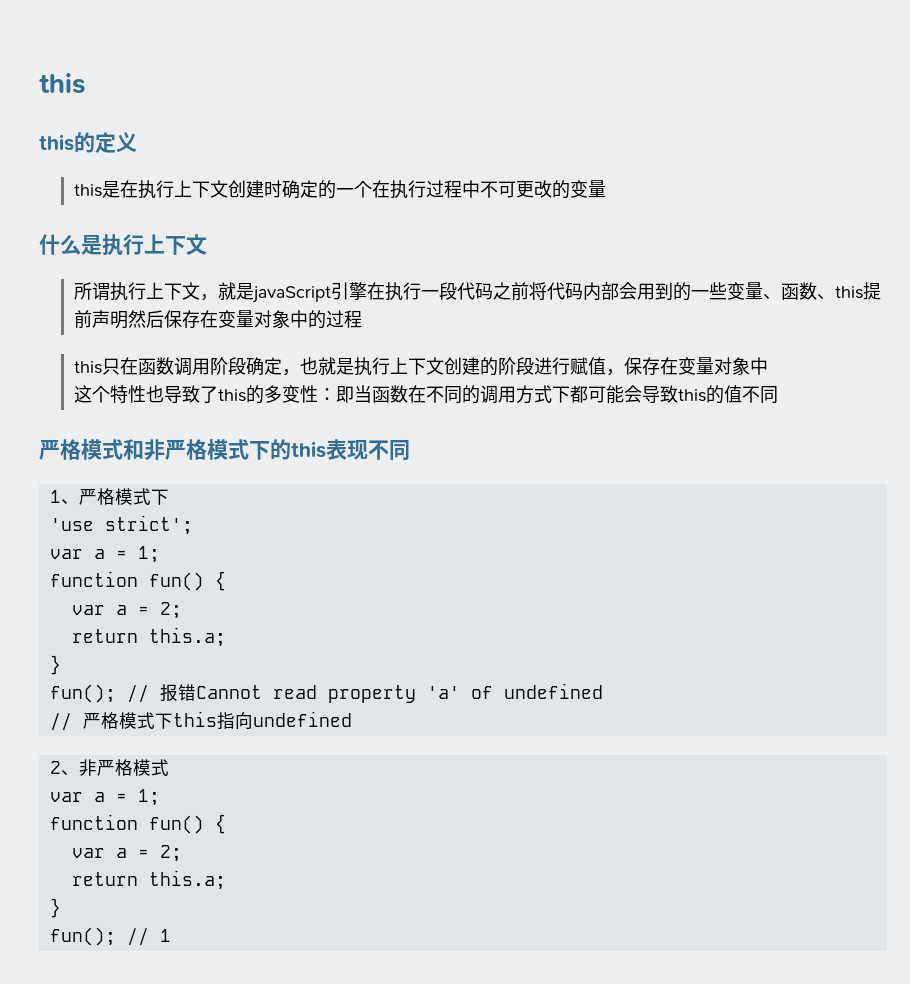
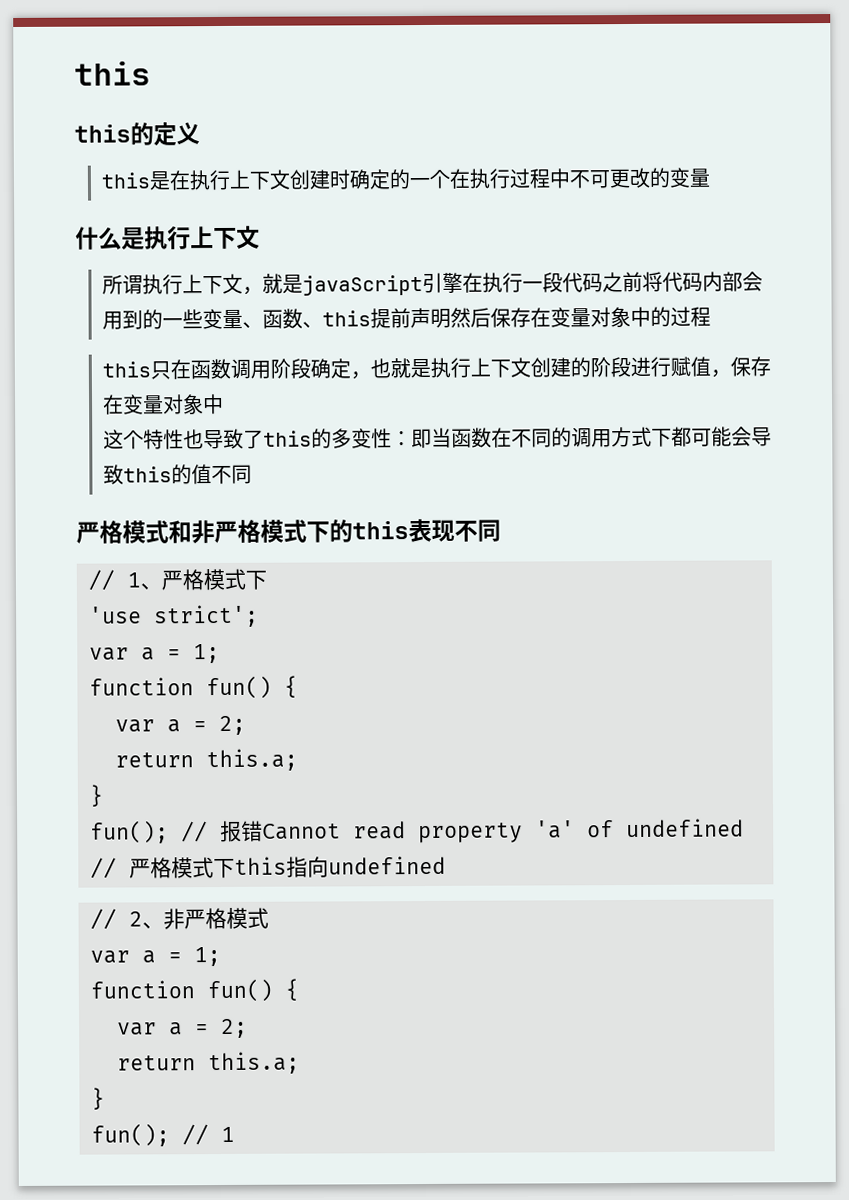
- 1、严格模式下
+ // 1、严格模式下
- 2、非严格模式
+ // 2、非严格模式

